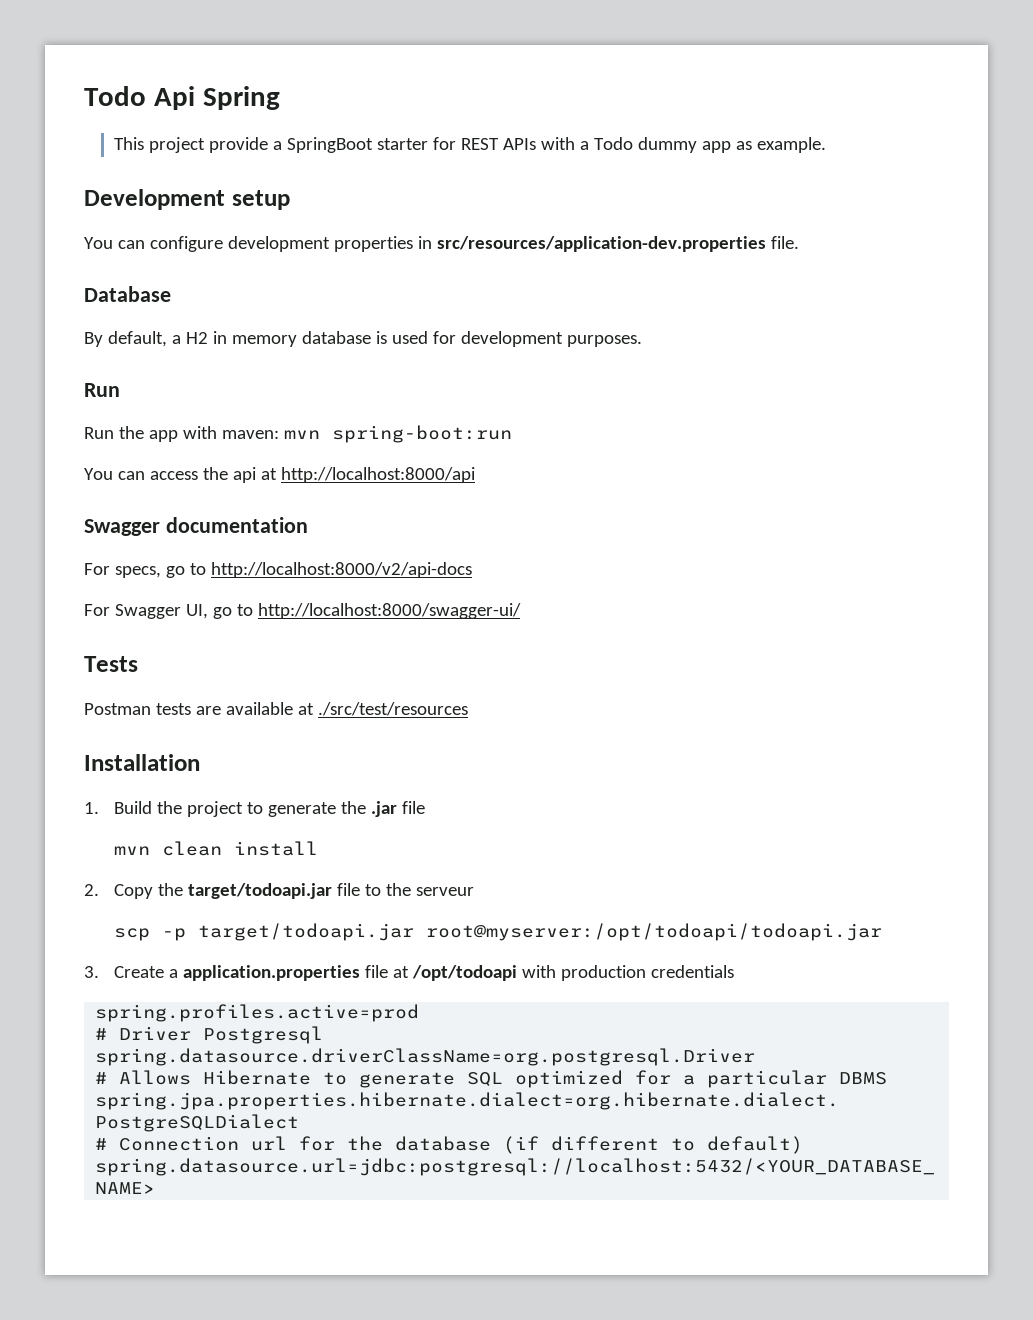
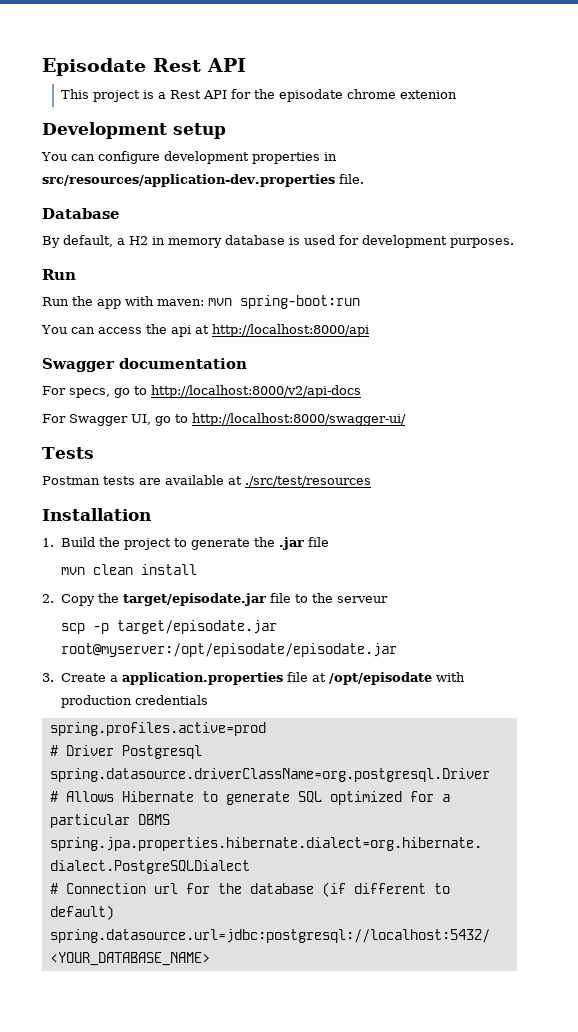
- Todo Api Spring
+ Episodate Rest API
- This project provide a SpringBoot starter for REST APIs with a Todo dummy app as example.
+ This project is a Rest API for the episodate chrome extenion
- 2. Copy the target/todoapi.jar file to the serveur
+ 2. Copy the target/episodate.jar file to the serveur
- scp -p target/todoapi.jar root@myserver:/opt/todoapi/todoapi.jar
+ scp -p target/episodate.jar root@myserver:/opt/episodate/episodate.jar
- 3. Create a application.properties file at /opt/todoapi with production credentials
+ 3. Create a application.properties file at /opt/episodate with production credentials

